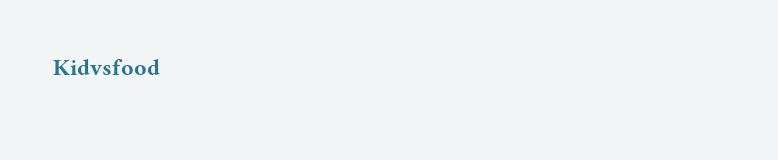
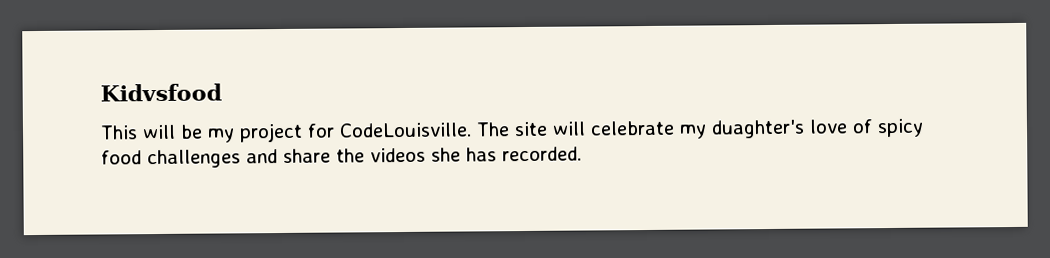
+ This will be my project for CodeLouisville. The site will celebrate my duaghter's love of spicy food challenges and share the videos she has recorded.

